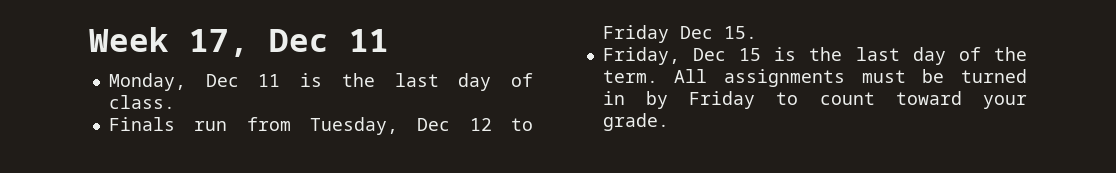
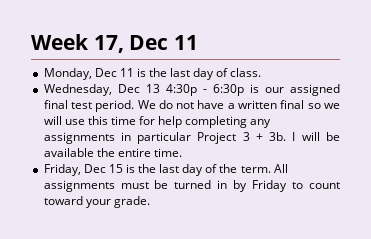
- Finals run from Tuesday, Dec 12 to Friday Dec 15.
+ Wednesday, Dec 13 4:30p - 6:30p is our assigned final test period. We do not have a written final so we will use this time for help completing any assignments in particular Project 3 + 3b. I will be available the entire time.

